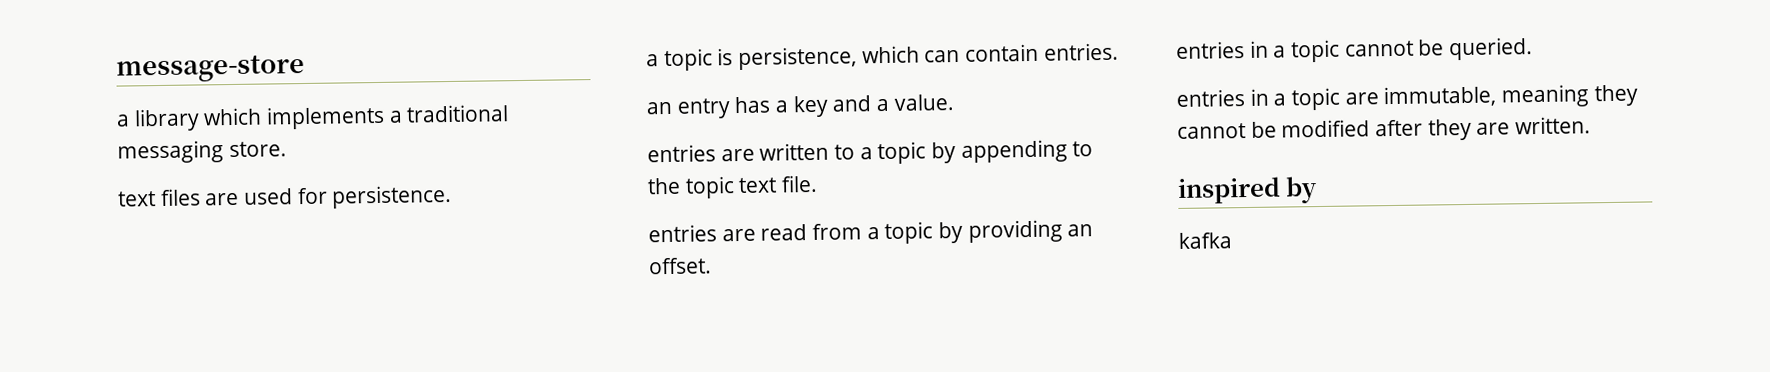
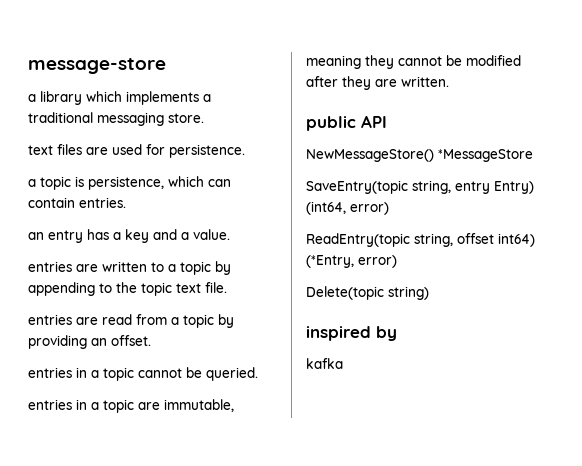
+ public API
+ NewMessageStore() *MessageStore
+ SaveEntry(topic string, entry Entry) (int64, error)
+ ReadEntry(topic string, offset int64) (*Entry, error)
+ Delete(topic string)

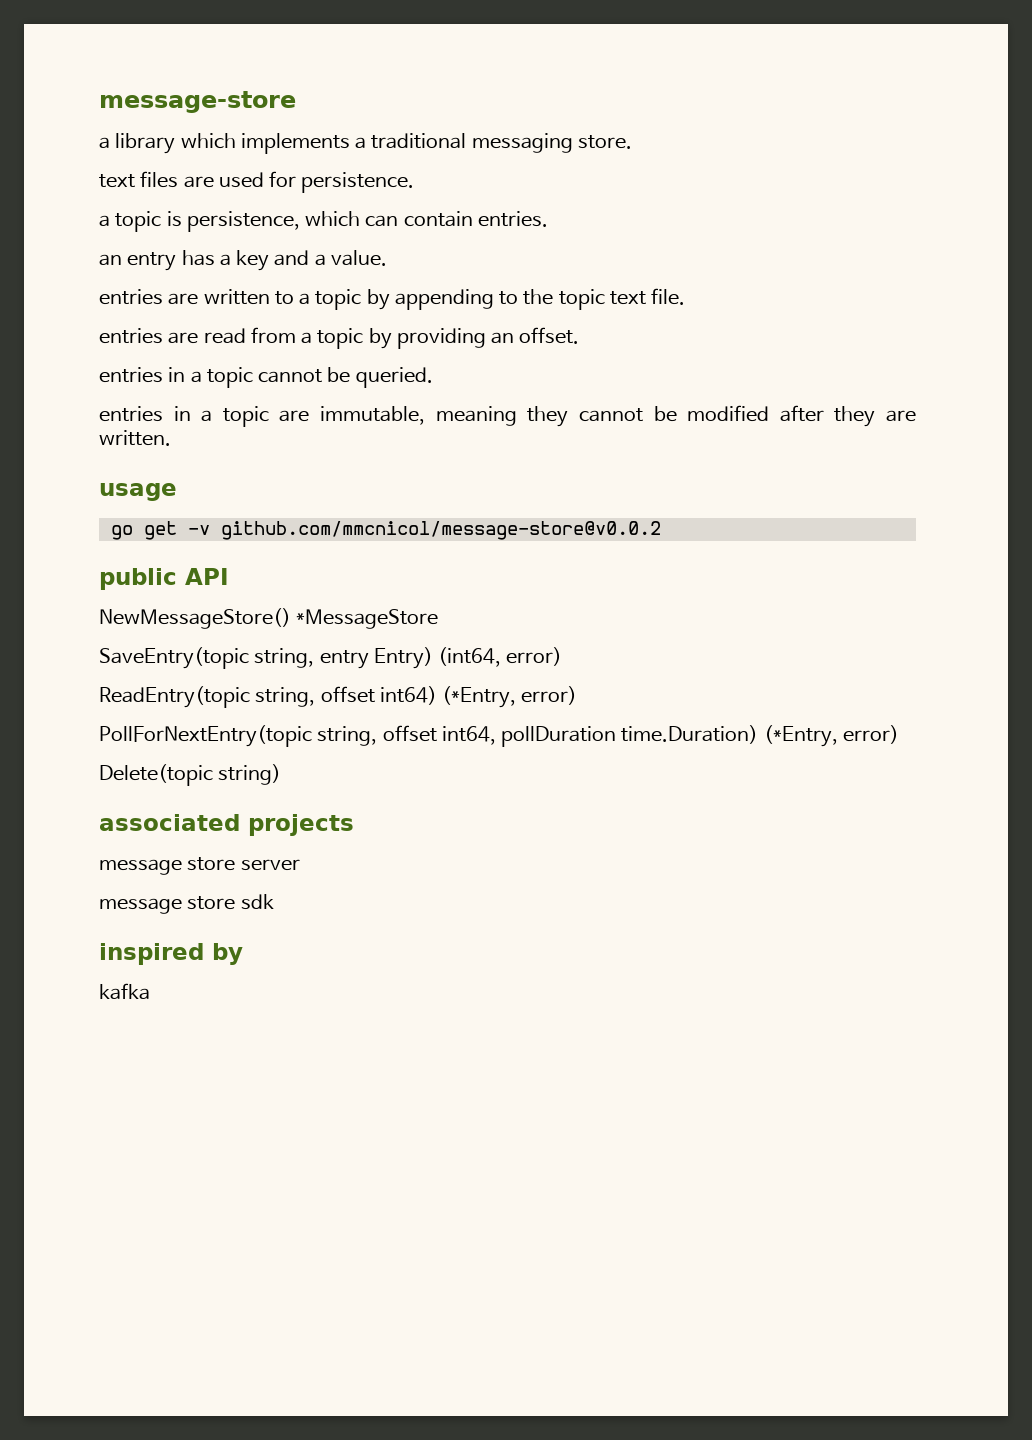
+ usage
+ go get -v github.com/mmcnicol/message-store@v0.0.2
+ PollForNextEntry(topic string, offset int64, pollDuration time.Duration) (*Entry, error)
  Delete(topic string)
+ associated projects
+ message store server
+ message store sdk

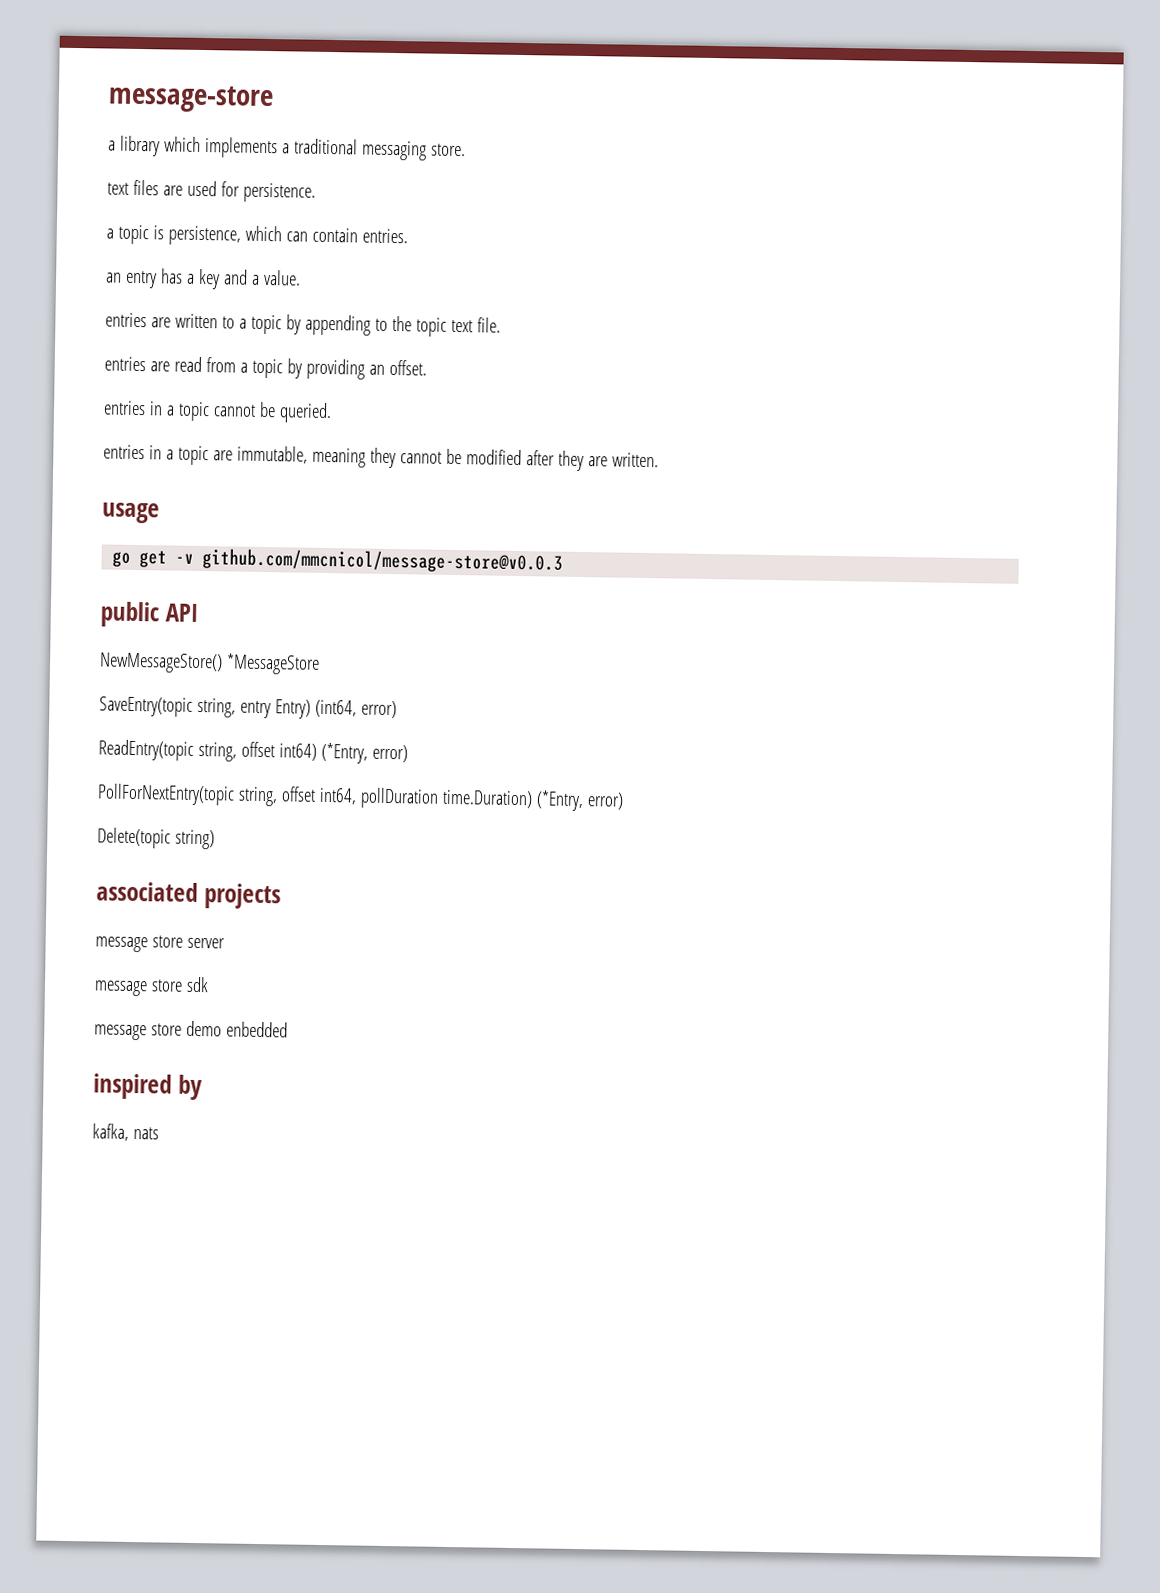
- go get -v github.com/mmcnicol/message-store@v0.0.2
+ go get -v github.com/mmcnicol/message-store@v0.0.3
+ message store demo enbedded
- kafka
+ kafka, nats

